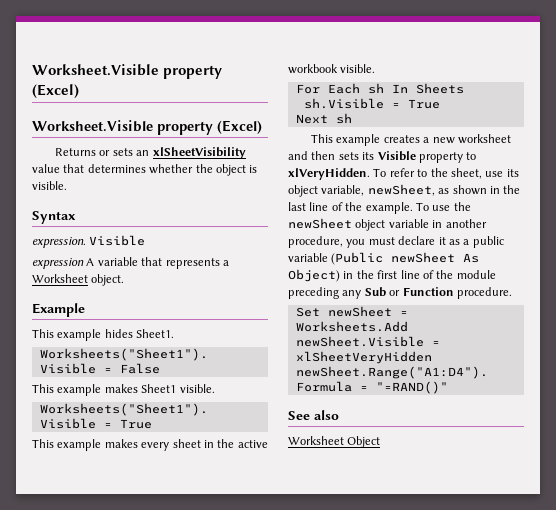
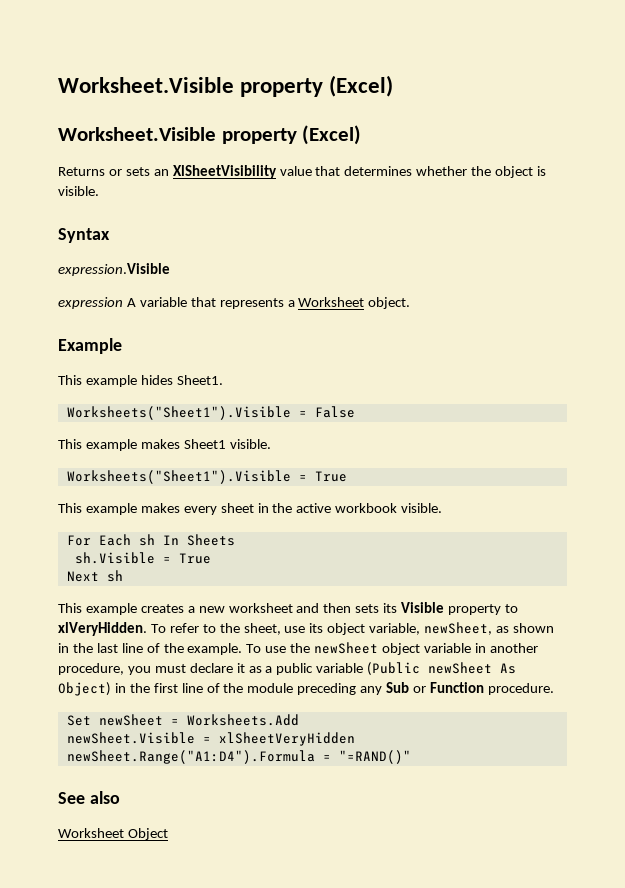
- Returns or sets an xlSheetVisibility value that determines whether the object is visible.
+ Returns or sets an XlSheetVisibility value that determines whether the object is visible.
- expression. Visible
+ expression.Visible

